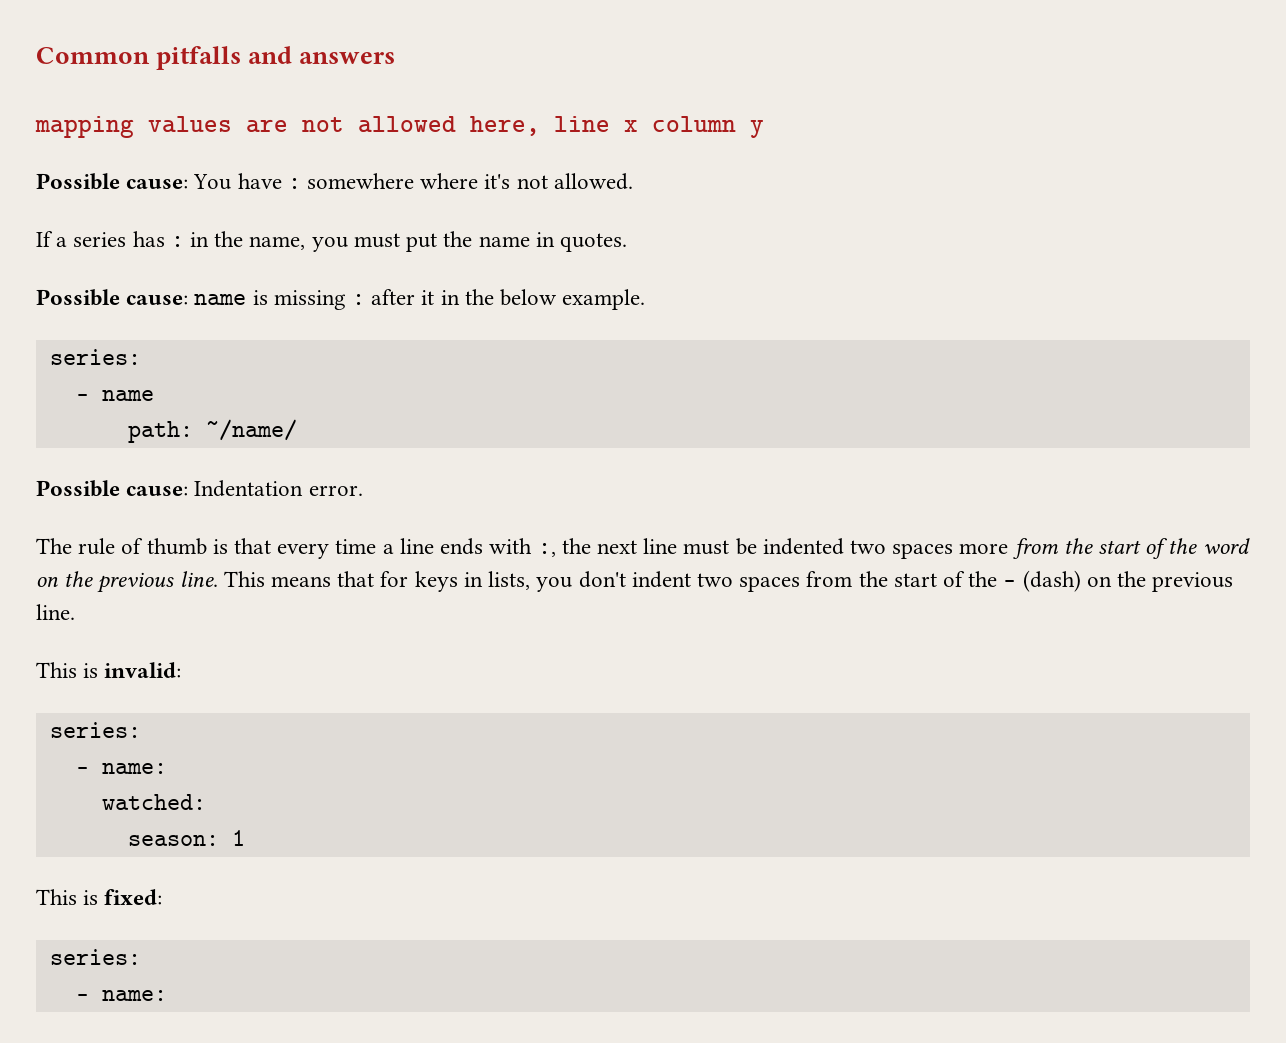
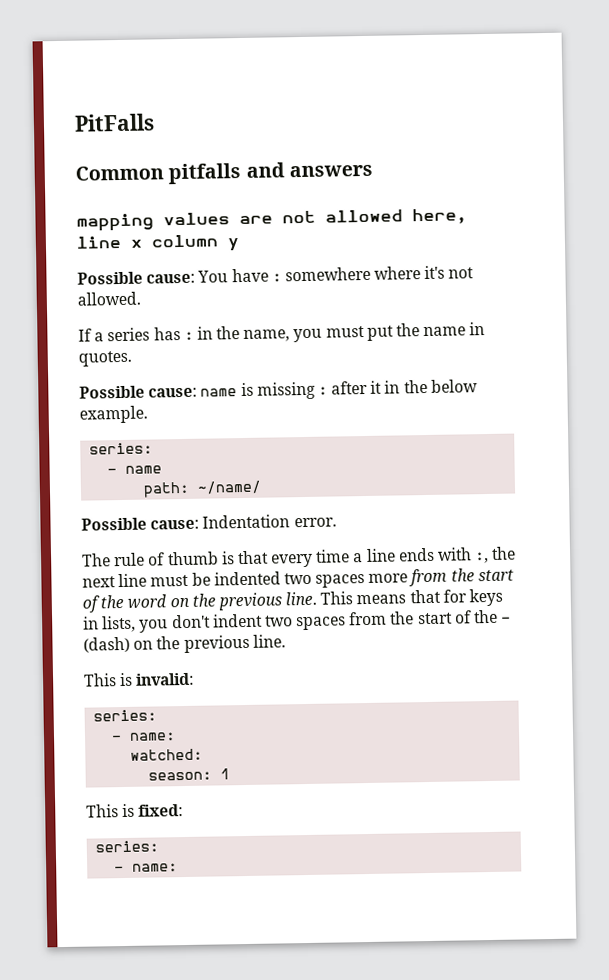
+ PitFalls

